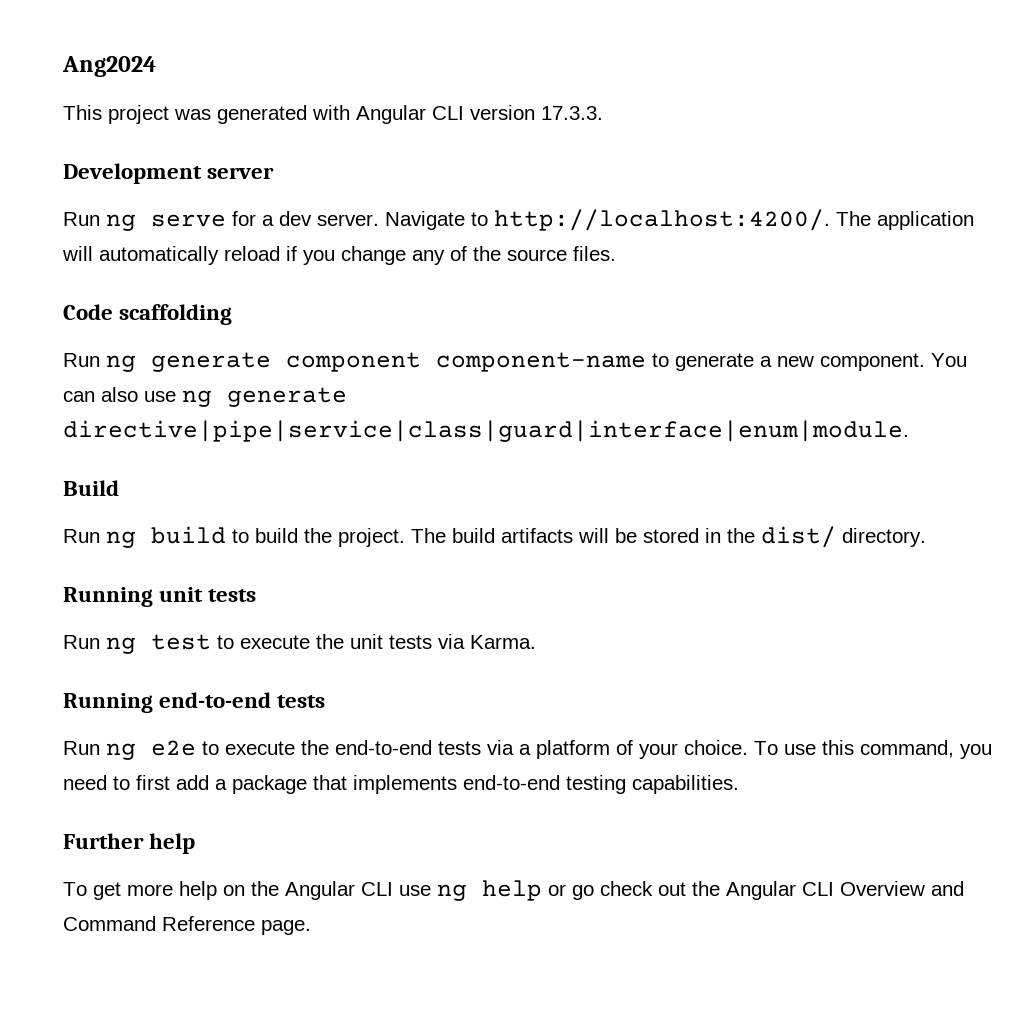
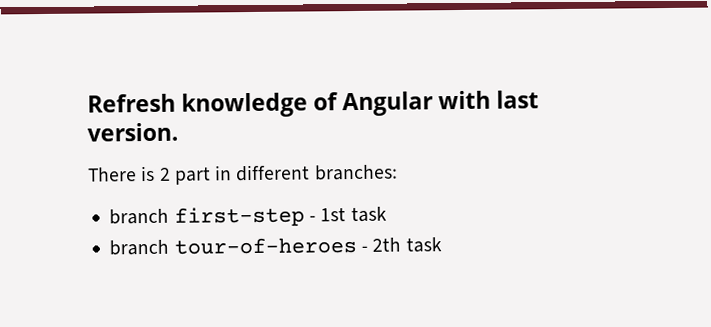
- Ang2024
- This project was generated with Angular CLI version 17.3.3.
- Development server
- Run ng serve for a dev server. Navigate to http://localhost:4200/. The application will automatically reload if you change any of the source files.
- Code scaffolding
- Run ng generate component component-name to generate a new component. You can also use ng generate directive|pipe|service|class|guard|interface|enum|module.
- Build
- Run ng build to build the project. The build artifacts will be stored in the dist/ directory.
- Running unit tests
- Run ng test to execute the unit tests via Karma.
- Running end-to-end tests
- Run ng e2e to execute the end-to-end tests via a platform of your choice. To use this command, you need to first add a package that implements end-to-end testing capabilities.
- Further help
- To get more help on the Angular CLI use ng help or go check out the Angular CLI Overview and Command Reference page.
+ Refresh knowledge of Angular with last version.
+ There is 2 part in different branches:
+ branch first-step - 1st task
+ branch tour-of-heroes - 2th task

